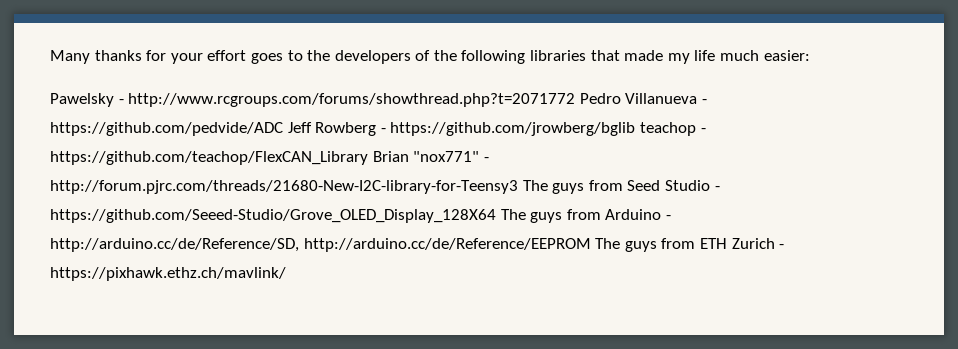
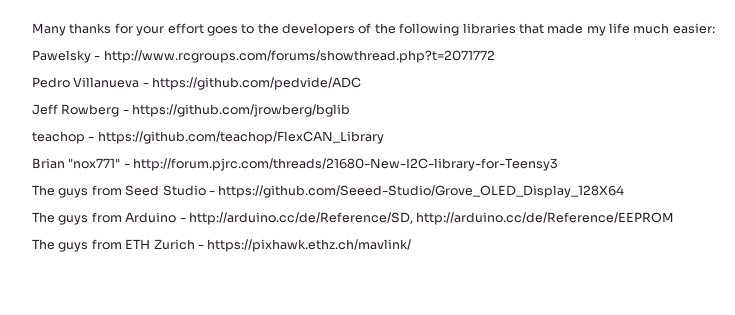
- Pawelsky - http://www.rcgroups.com/forums/showthread.php?t=2071772 Pedro Villanueva - https://github.com/pedvide/ADC Jeff Rowberg - https://github.com/jrowberg/bglib teachop - https://github.com/teachop/FlexCAN_Library Brian "nox771" - http://forum.pjrc.com/threads/21680-New-I2C-library-for-Teensy3 The guys from Seed Studio - https://github.com/Seeed-Studio/Grove_OLED_Display_128X64 The guys from Arduino - http://arduino.cc/de/Reference/SD, http://arduino.cc/de/Reference/EEPROM The guys from ETH Zurich - https://pixhawk.ethz.ch/mavlink/
+ Pawelsky - http://www.rcgroups.com/forums/showthread.php?t=2071772
+ Pedro Villanueva - https://github.com/pedvide/ADC
+ Jeff Rowberg - https://github.com/jrowberg/bglib
+ teachop - https://github.com/teachop/FlexCAN_Library
+ Brian "nox771" - http://forum.pjrc.com/threads/21680-New-I2C-library-for-Teensy3
+ The guys from Seed Studio - https://github.com/Seeed-Studio/Grove_OLED_Display_128X64
+ The guys from Arduino - http://arduino.cc/de/Reference/SD, http://arduino.cc/de/Reference/EEPROM
+ The guys from ETH Zurich - https://pixhawk.ethz.ch/mavlink/

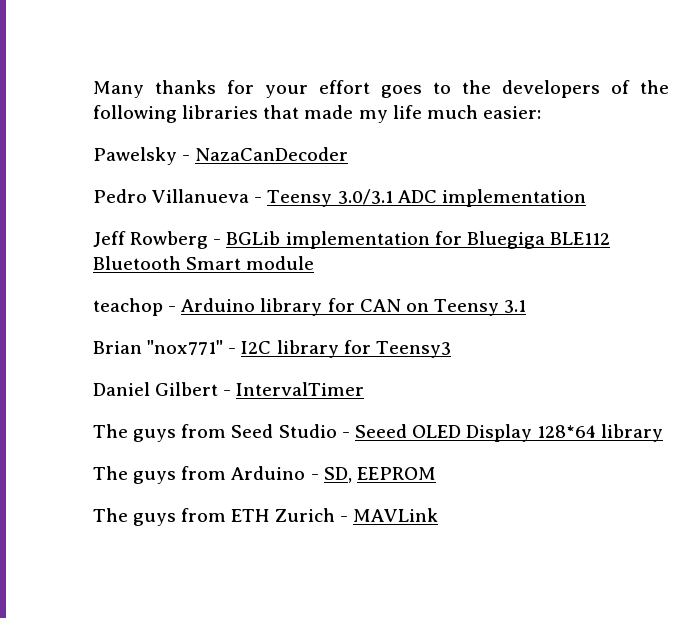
- Pawelsky - http://www.rcgroups.com/forums/showthread.php?t=2071772
+ Pawelsky - NazaCanDecoder
- Pedro Villanueva - https://github.com/pedvide/ADC
+ Pedro Villanueva - Teensy 3.0/3.1 ADC implementation
- Jeff Rowberg - https://github.com/jrowberg/bglib
- teachop - https://github.com/teachop/FlexCAN_Library
- Brian "nox771" - http://forum.pjrc.com/threads/21680-New-I2C-library-for-Teensy3
+ Jeff Rowberg - BGLib implementation for Bluegiga BLE112 Bluetooth Smart module
+ teachop - Arduino library for CAN on Teensy 3.1
+ Brian "nox771" - I2C library for Teensy3
+ Daniel Gilbert - IntervalTimer
- The guys from Seed Studio - https://github.com/Seeed-Studio/Grove_OLED_Display_128X64
+ The guys from Seed Studio - Seeed OLED Display 128*64 library
- The guys from Arduino - http://arduino.cc/de/Reference/SD, http://arduino.cc/de/Reference/EEPROM
+ The guys from Arduino - SD, EEPROM
- The guys from ETH Zurich - https://pixhawk.ethz.ch/mavlink/
+ The guys from ETH Zurich - MAVLink

